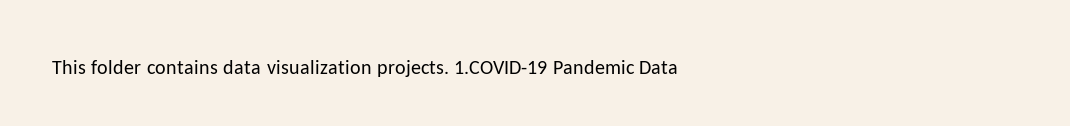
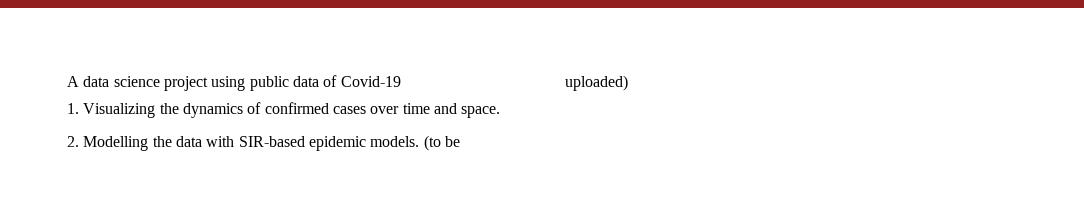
- This folder contains data visualization projects. 1.COVID-19 Pandemic Data
+ A data science project using public data of Covid-19
+ 1. Visualizing the dynamics of confirmed cases over time and space.
+ 2. Modelling the data with SIR-based epidemic models. (to be uploaded)

